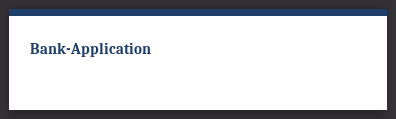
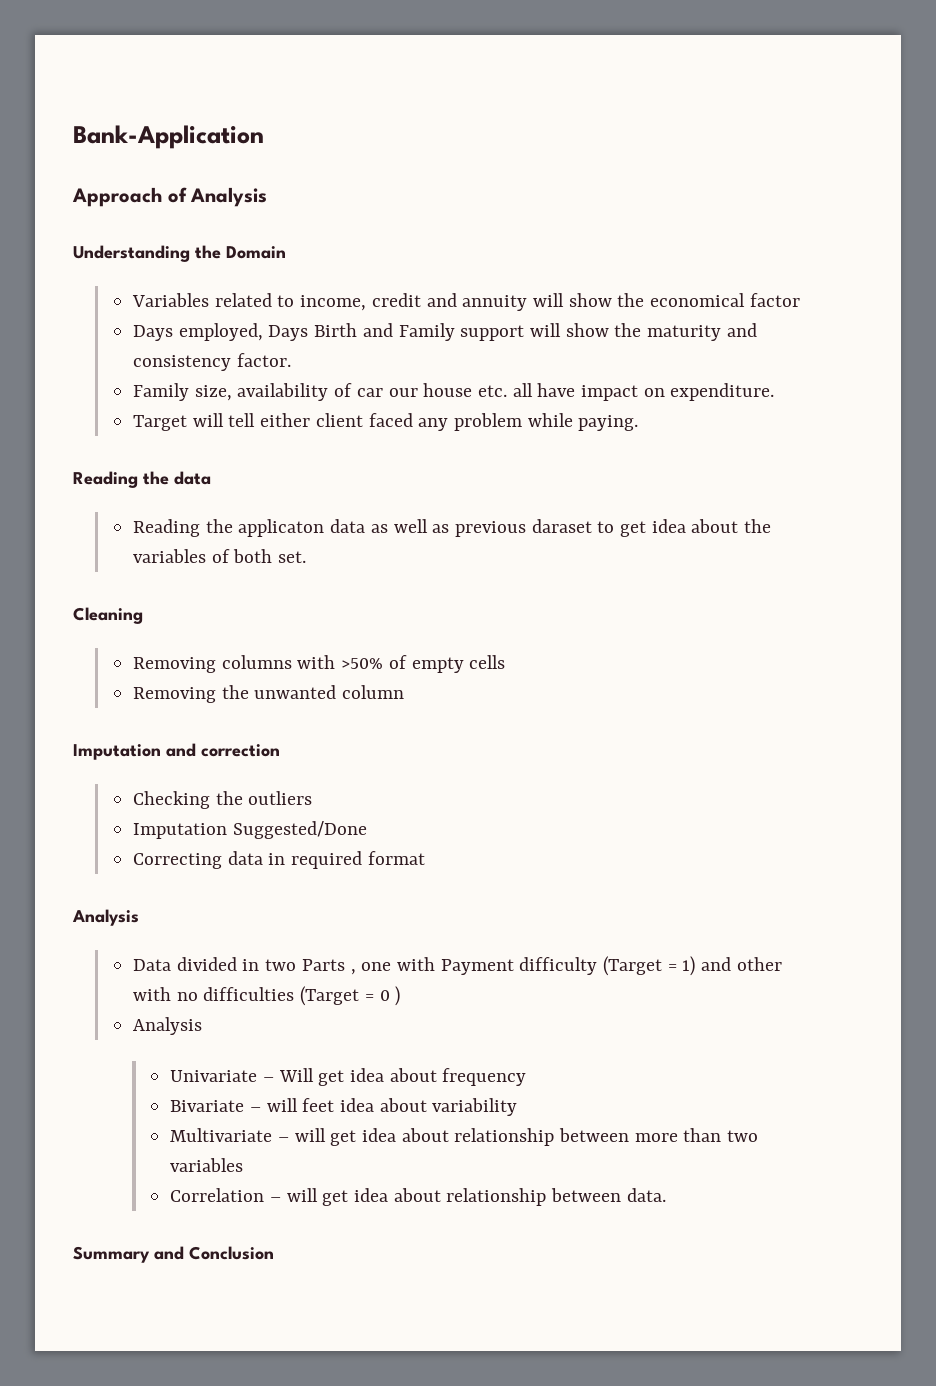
+ Approach of Analysis
+ Understanding the Domain
+ Variables related to income, credit and annuity will show the economical factor
+ Days employed, Days Birth and Family support will show the maturity and consistency factor.
+ Family size, availability of car our house etc. all have impact on expenditure.
+ Target will tell either client faced any problem while paying.
+ Reading the data
+ Reading the applicaton data as well as previous daraset to get idea about the variables of both set.
+ Cleaning
+ Removing columns with >50% of empty cells
+ Removing the unwanted column
+ Imputation and correction
+ Checking the outliers
+ Imputation Suggested/Done
+ Correcting data in required format
+ Analysis
+ Data divided in two Parts , one with Payment difficulty (Target = 1) and other with no difficulties (Target = 0 )
+ Analysis
+ Univariate – Will get idea about frequency
+ Bivariate – will feet idea about variability
+ Multivariate – will get idea about relationship between more than two variables
+ Correlation – will get idea about relationship between data.
+ Summary and Conclusion

